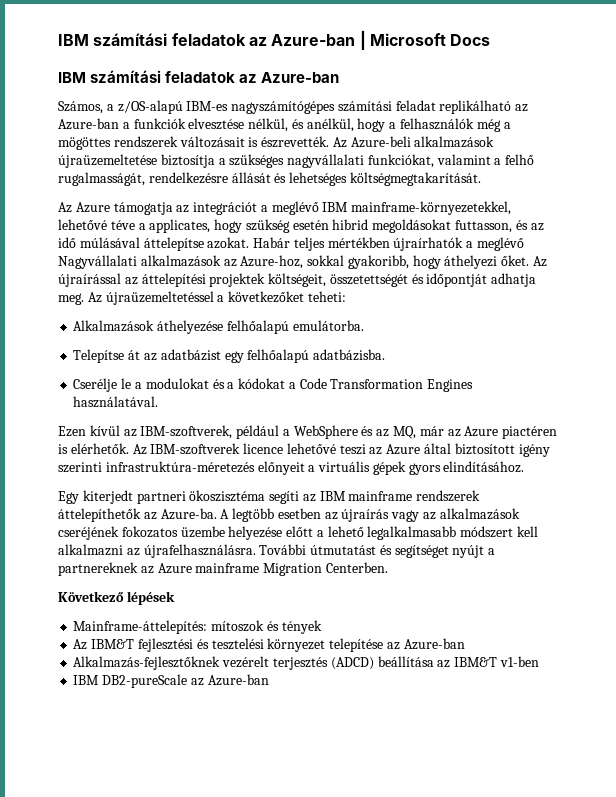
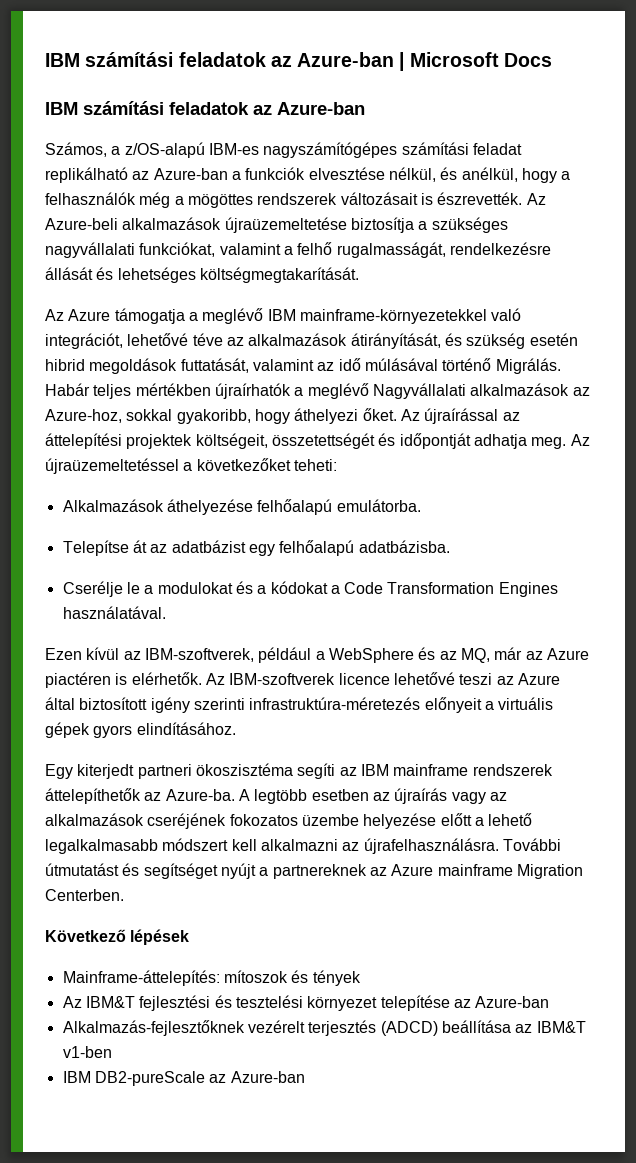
- Az Azure támogatja az integrációt a meglévő IBM mainframe-környezetekkel, lehetővé téve a applicates, hogy szükség esetén hibrid megoldásokat futtasson, és az idő múlásával áttelepítse azokat.
+ Az Azure támogatja a meglévő IBM mainframe-környezetekkel való integrációt, lehetővé téve az alkalmazások átirányítását, és szükség esetén hibrid megoldások futtatását, valamint az idő múlásával történő Migrálás.

